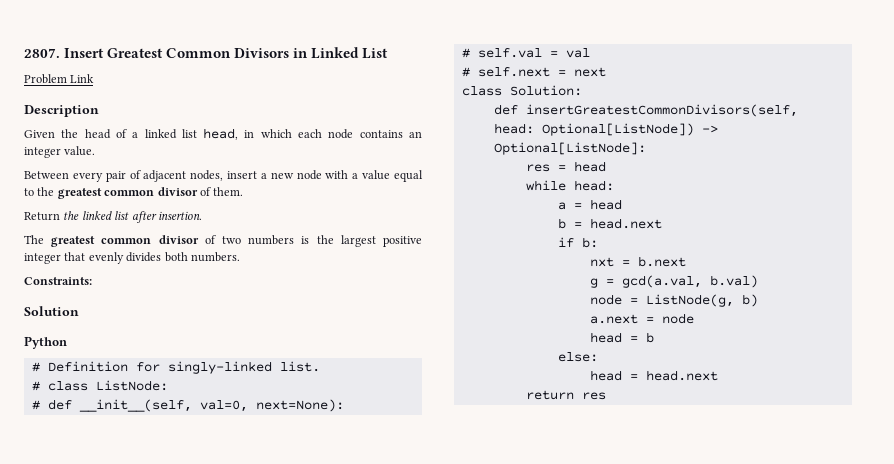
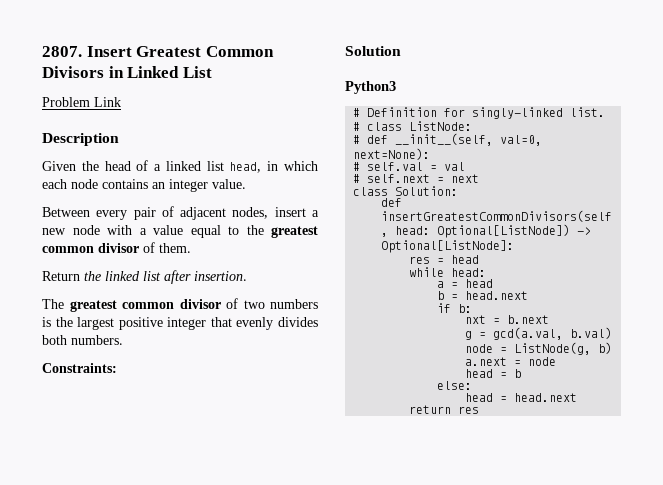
- Python
+ Python3

